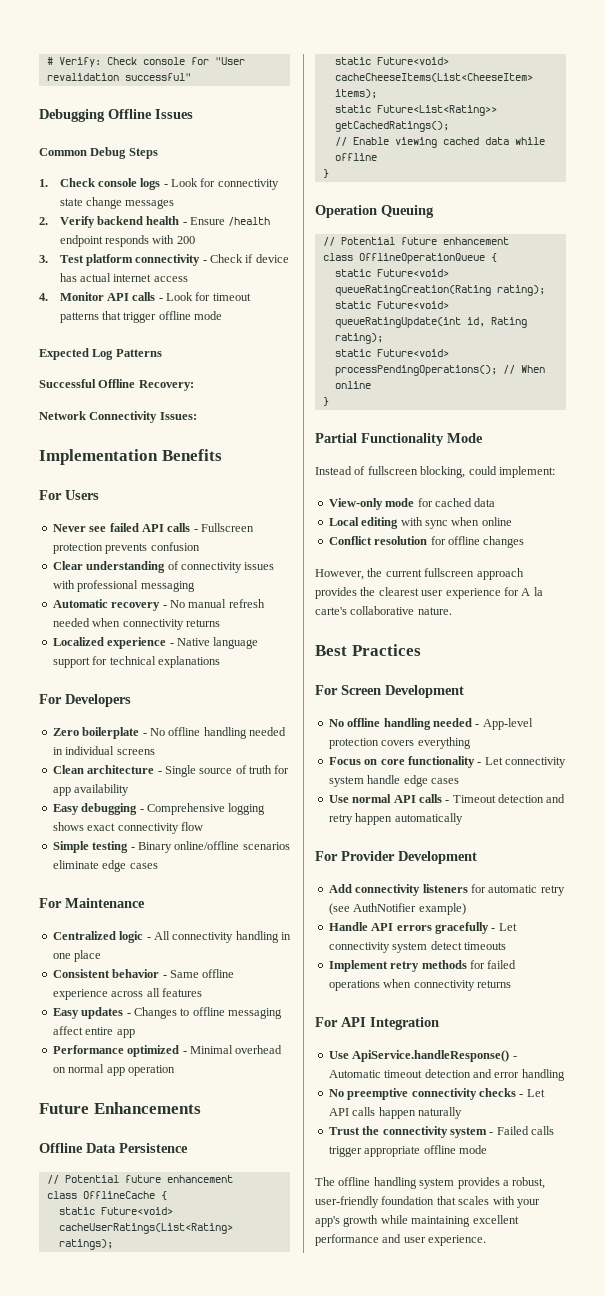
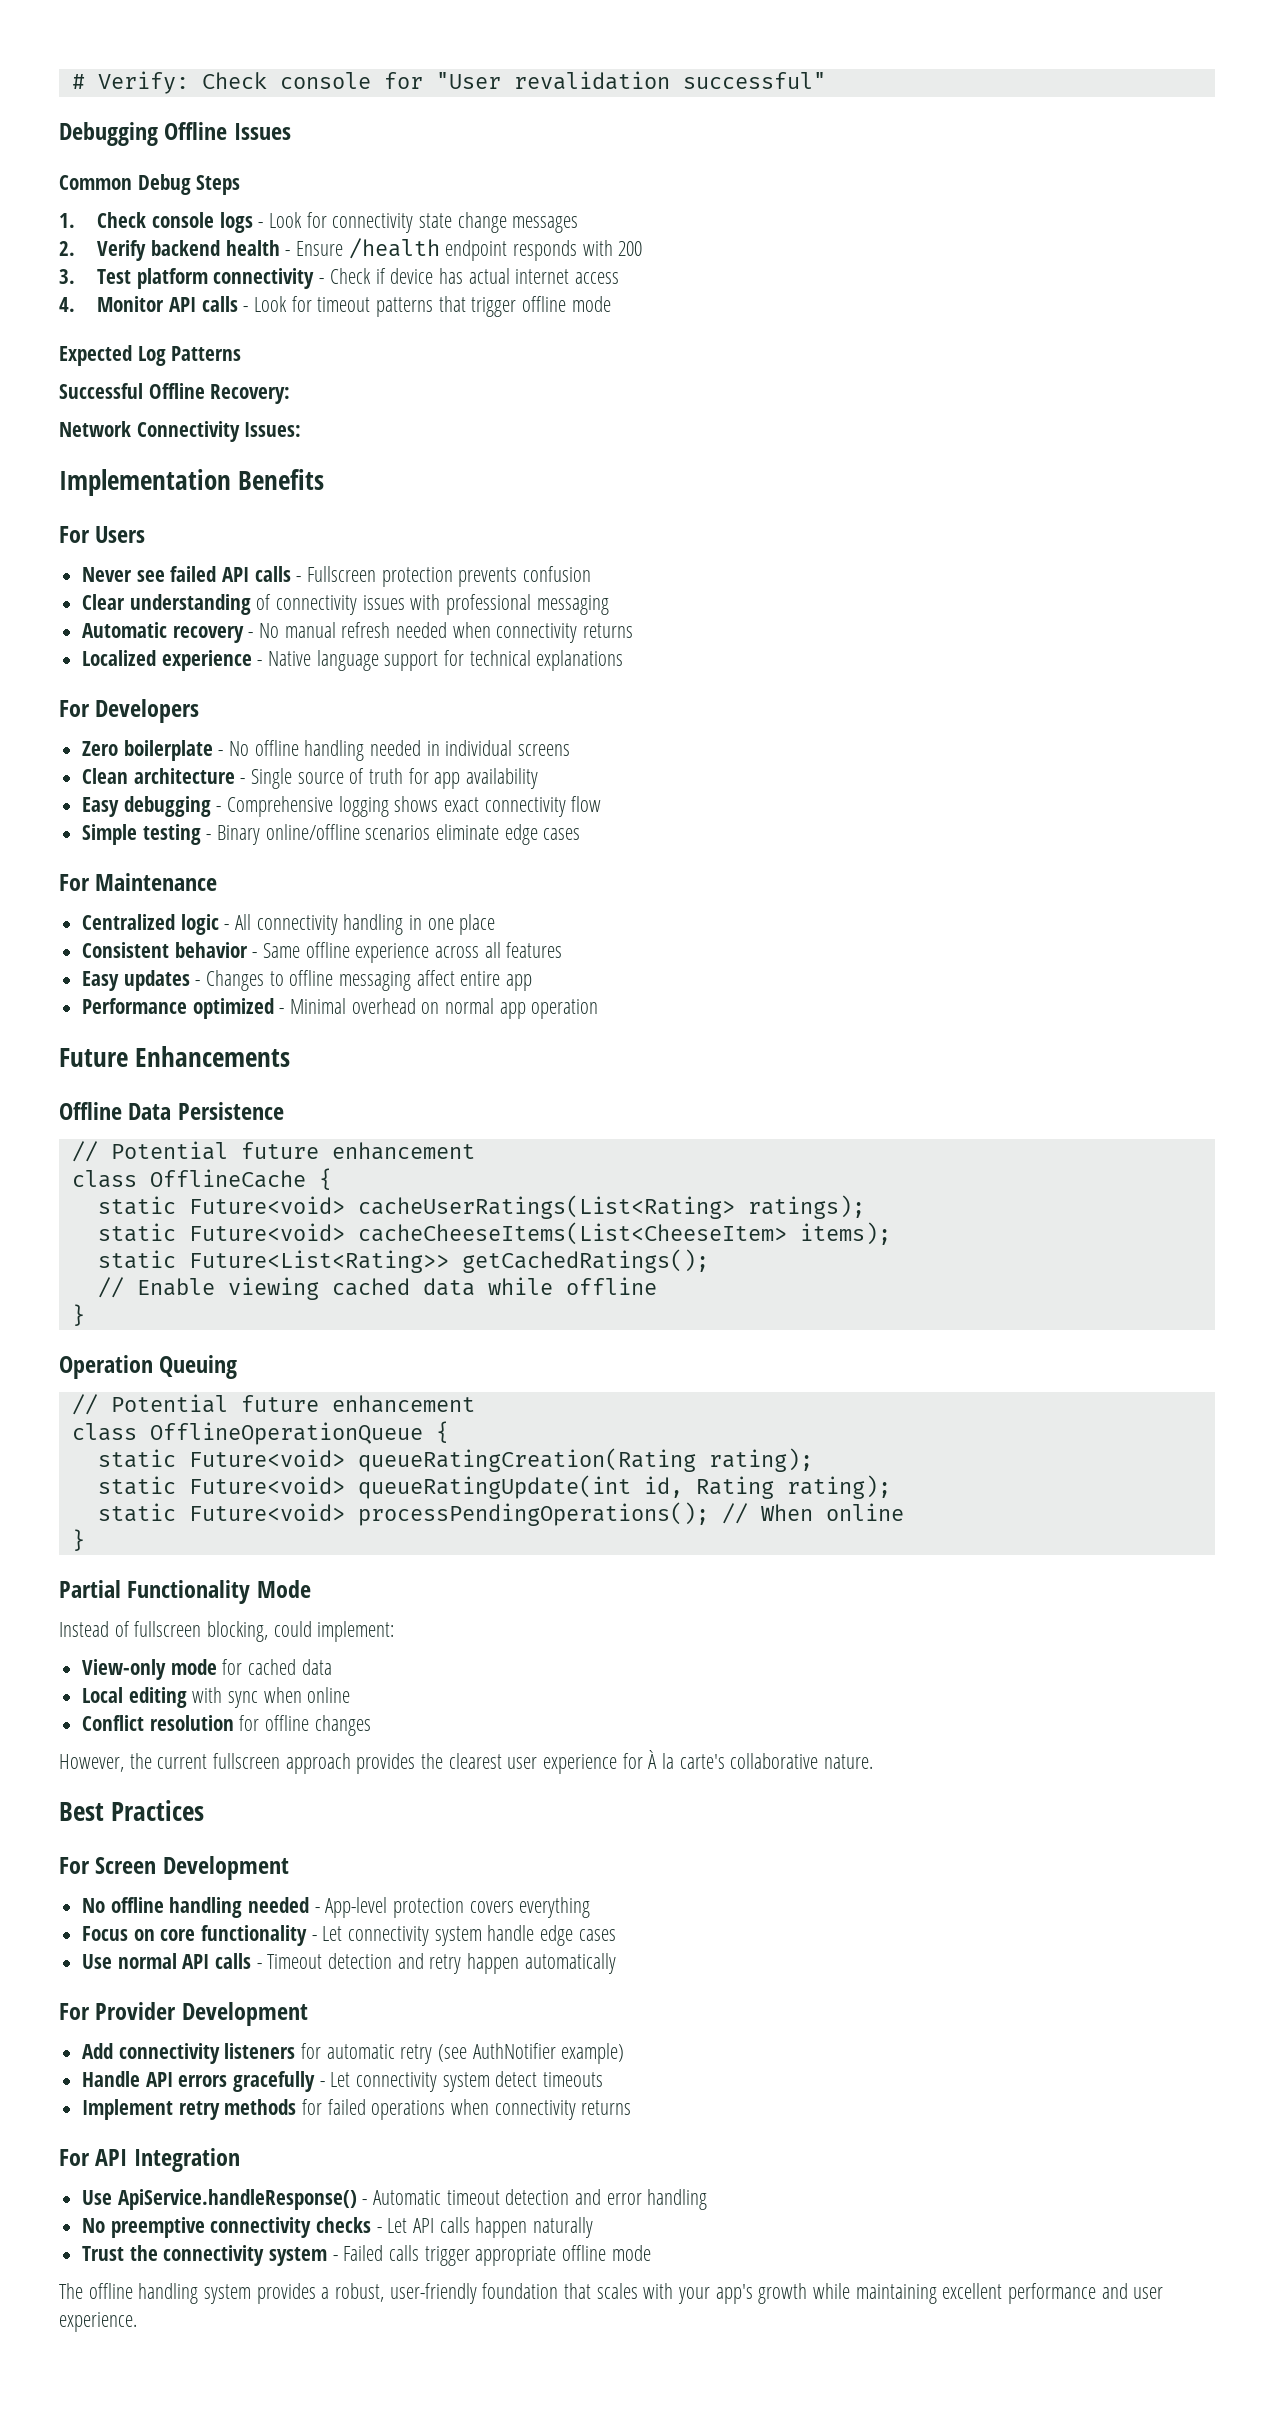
- However, the current fullscreen approach provides the clearest user experience for A la carte's collaborative nature.
+ However, the current fullscreen approach provides the clearest user experience for À la carte's collaborative nature.

